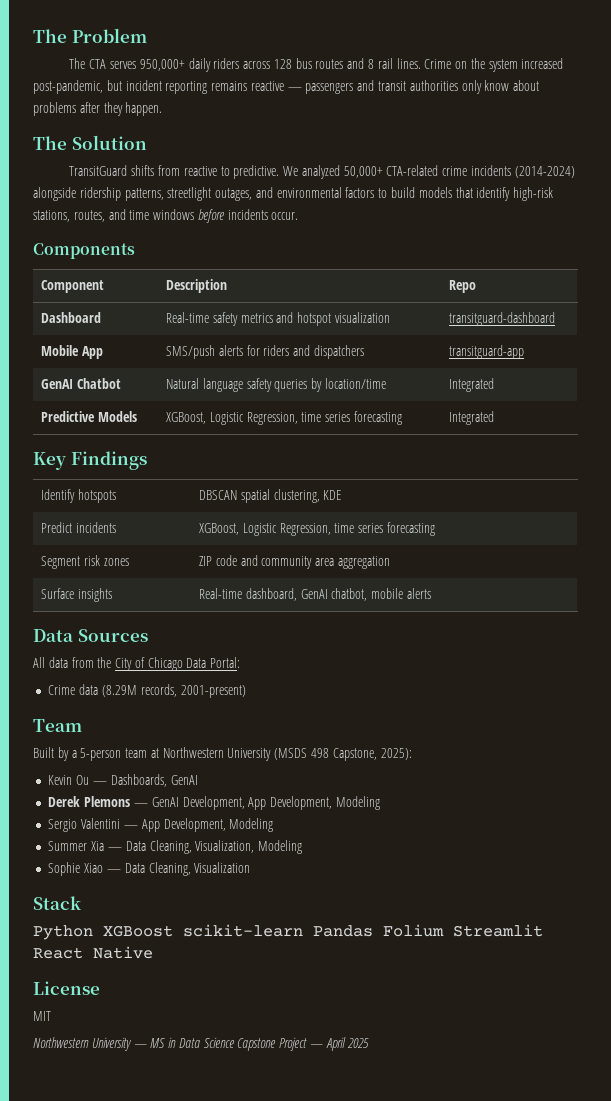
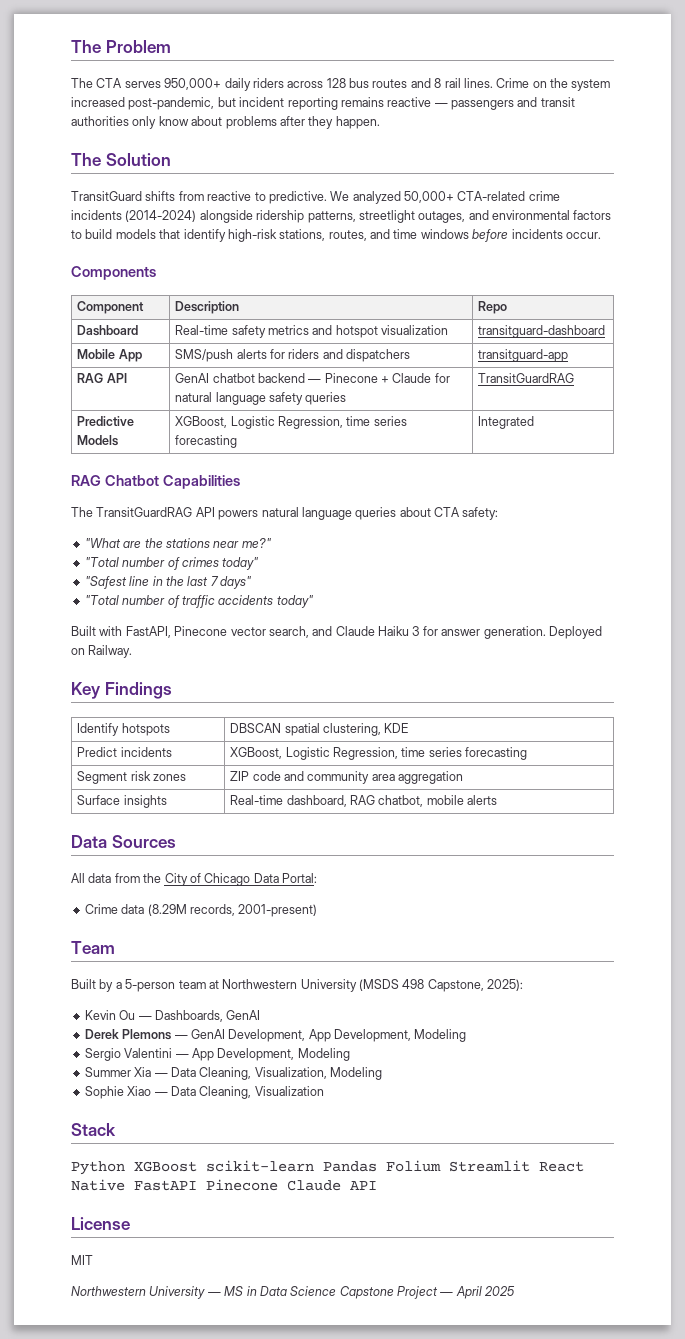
- GenAI Chatbot | Natural language safety queries by location/time | Integrated
+ RAG API | GenAI chatbot backend — Pinecone + Claude for natural language safety queries | TransitGuardRAG
+ RAG Chatbot Capabilities
+ The TransitGuardRAG API powers natural language queries about CTA safety:
+ "What are the stations near me?"
+ "Total number of crimes today"
+ "Safest line in the last 7 days"
+ "Total number of traffic accidents today"
+ Built with FastAPI, Pinecone vector search, and Claude Haiku 3 for answer generation. Deployed on Railway.
- Surface insights | Real-time dashboard, GenAI chatbot, mobile alerts
+ Surface insights | Real-time dashboard, RAG chatbot, mobile alerts
- Python XGBoost scikit-learn Pandas Folium Streamlit React Native
+ Python XGBoost scikit-learn Pandas Folium Streamlit React Native FastAPI Pinecone Claude API

